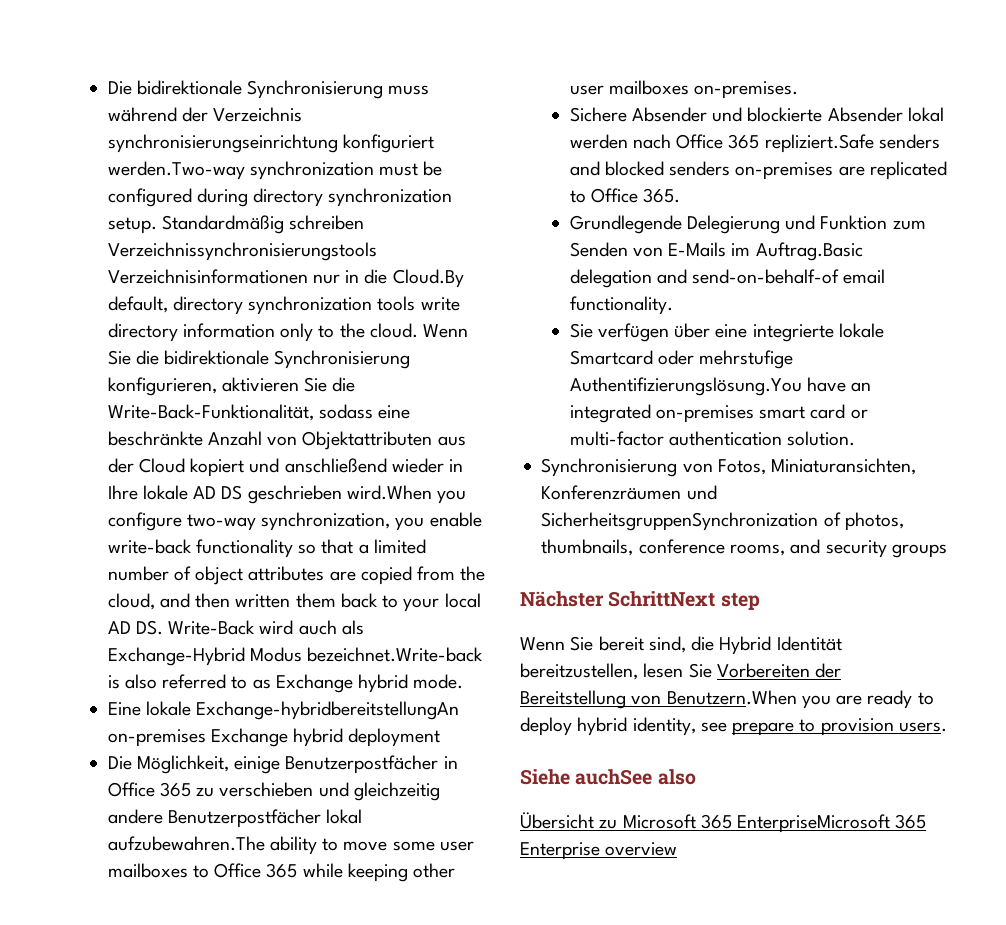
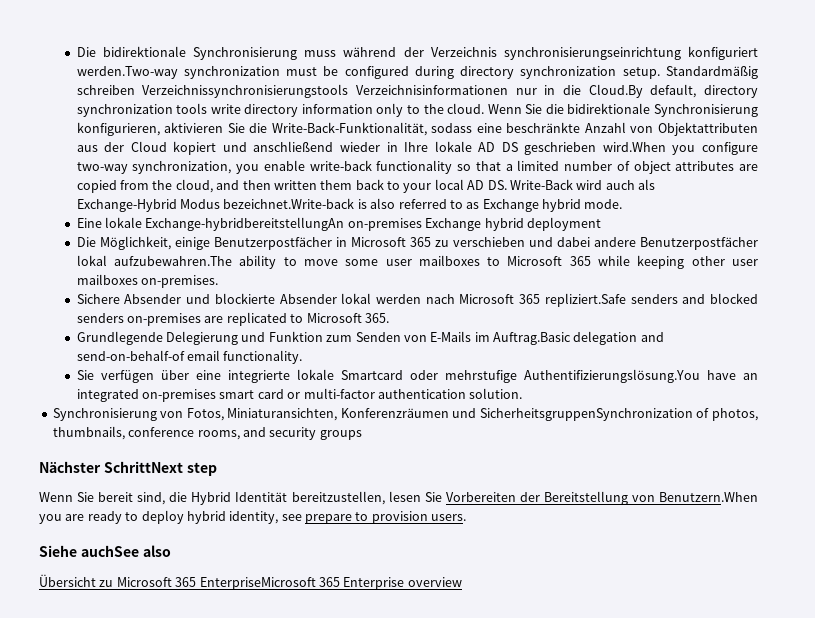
- Die Möglichkeit, einige Benutzerpostfächer in Office 365 zu verschieben und gleichzeitig andere Benutzerpostfächer lokal aufzubewahren.The ability to move some user mailboxes to Office 365 while keeping other user mailboxes on-premises.
+ Die Möglichkeit, einige Benutzerpostfächer in Microsoft 365 zu verschieben und dabei andere Benutzerpostfächer lokal aufzubewahren.The ability to move some user mailboxes to Microsoft 365 while keeping other user mailboxes on-premises.
- Sichere Absender und blockierte Absender lokal werden nach Office 365 repliziert.Safe senders and blocked senders on-premises are replicated to Office 365.
+ Sichere Absender und blockierte Absender lokal werden nach Microsoft 365 repliziert.Safe senders and blocked senders on-premises are replicated to Microsoft 365.

